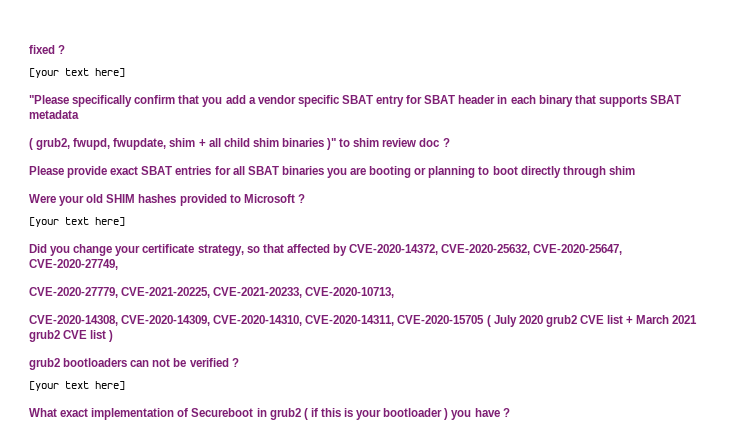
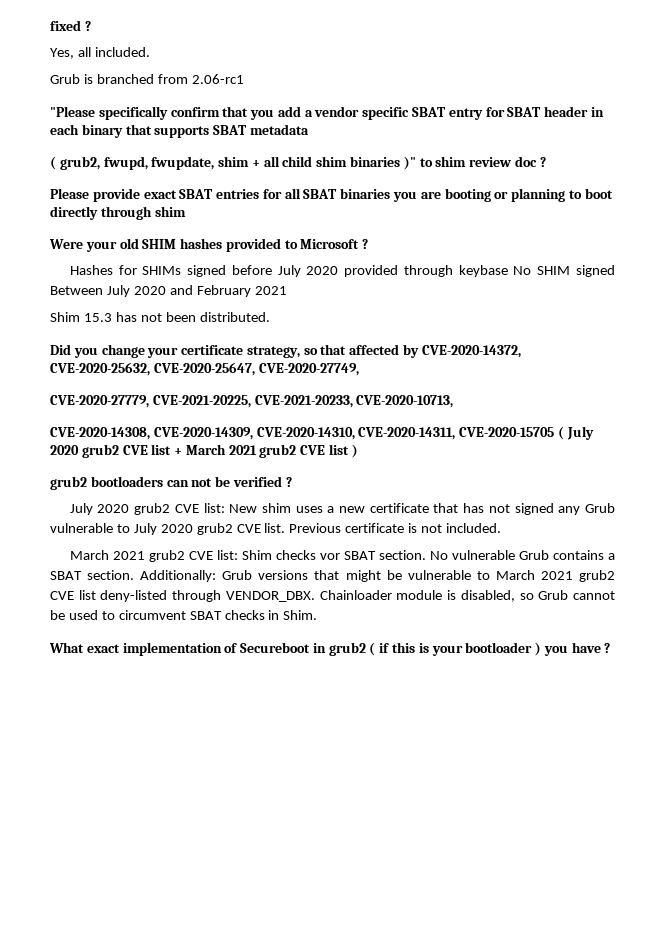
  fixed ?
- [your text here]
+ Yes, all included.
+ Grub is branched from 2.06-rc1
  Were your old SHIM hashes provided to Microsoft ?
- [your text here]
+ Hashes for SHIMs signed before July 2020 provided through keybase No SHIM signed Between July 2020 and February 2021
+ Shim 15.3 has not been distributed.
  grub2 bootloaders can not be verified ?
- [your text here]
+ July 2020 grub2 CVE list: New shim uses a new certificate that has not signed any Grub vulnerable to July 2020 grub2 CVE list. Previous certificate is not included.
+ March 2021 grub2 CVE list: Shim checks vor SBAT section. No vulnerable Grub contains a SBAT section. Additionally: Grub versions that might be vulnerable to March 2021 grub2 CVE list deny-listed through VENDOR_DBX. Chainloader module is disabled, so Grub cannot be used to circumvent SBAT checks in Shim.

